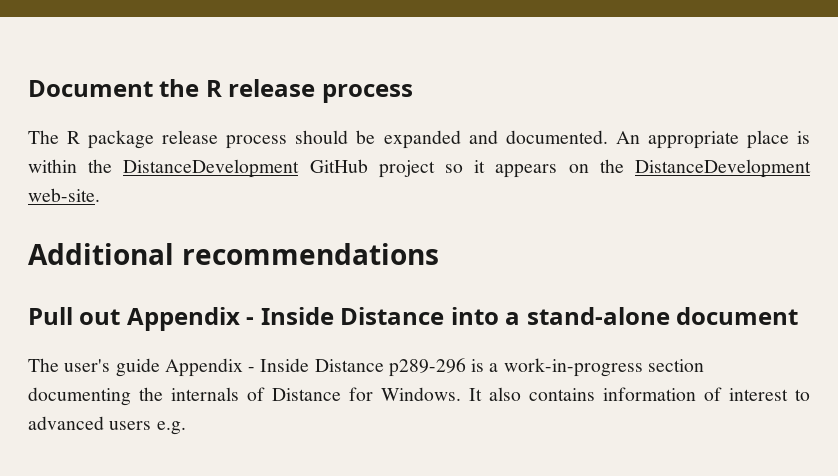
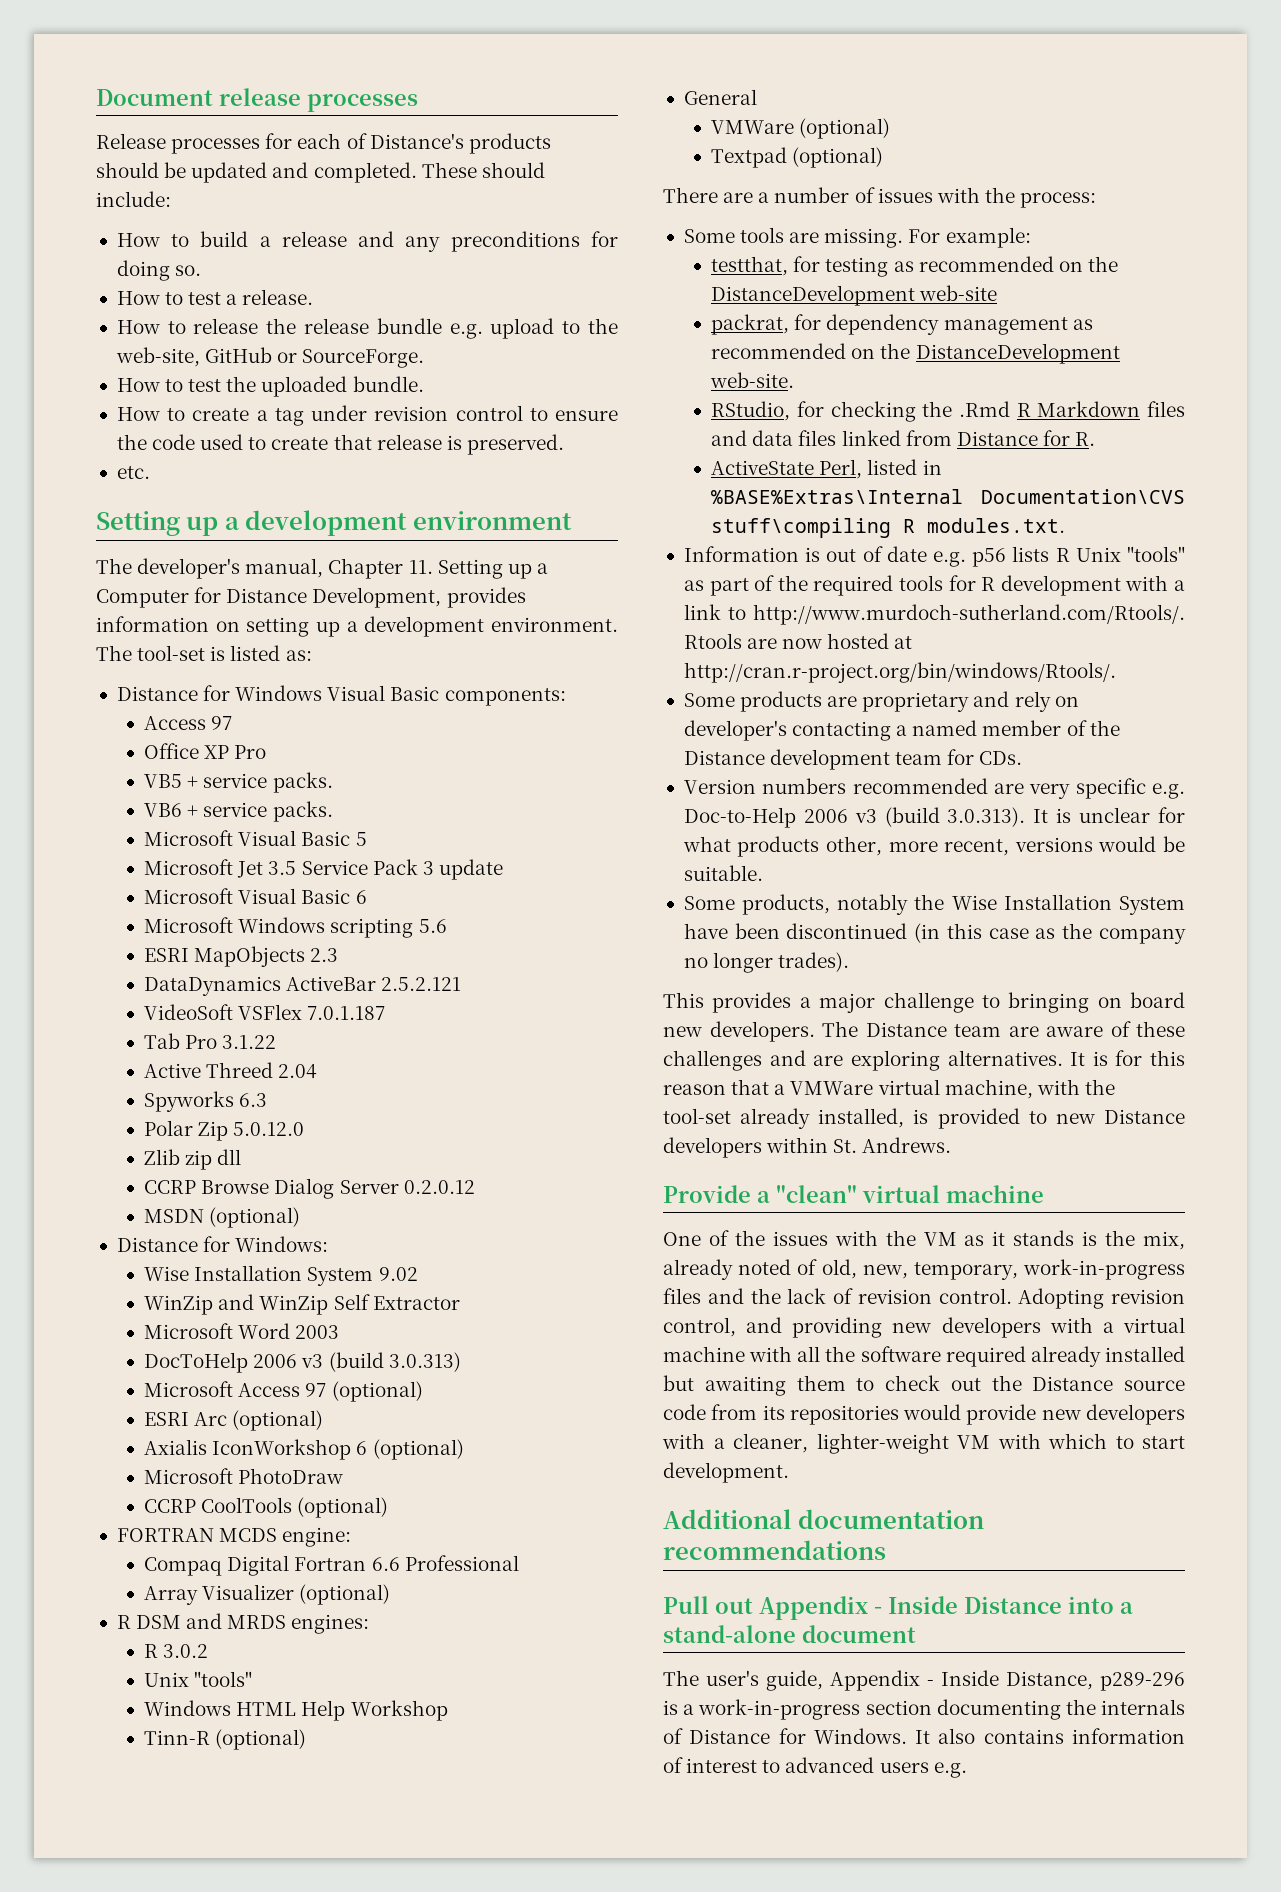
- Document the R release process
- The R package release process should be expanded and documented. An appropriate place is within the DistanceDevelopment GitHub project so it appears on the DistanceDevelopment web-site.
+ Document release processes
+ Release processes for each of Distance's products should be updated and completed. These should include:
+ How to build a release and any preconditions for doing so.
+ How to test a release.
+ How to release the release bundle e.g. upload to the web-site, GitHub or SourceForge.
+ How to test the uploaded bundle.
+ How to create a tag under revision control to ensure the code used to create that release is preserved.
+ etc.
+ Setting up a development environment
+ The developer's manual, Chapter 11. Setting up a Computer for Distance Development, provides information on setting up a development environment. The tool-set is listed as:
+ Distance for Windows Visual Basic components:
+ Access 97
+ Office XP Pro
+ VB5 + service packs.
+ VB6 + service packs.
+ Microsoft Visual Basic 5
+ Microsoft Jet 3.5 Service Pack 3 update
+ Microsoft Visual Basic 6
+ Microsoft Windows scripting 5.6
+ ESRI MapObjects 2.3
+ DataDynamics ActiveBar 2.5.2.121
+ VideoSoft VSFlex 7.0.1.187
+ Tab Pro 3.1.22
+ Active Threed 2.04
+ Spyworks 6.3
+ Polar Zip 5.0.12.0
+ Zlib zip dll
+ CCRP Browse Dialog Server 0.2.0.12
+ MSDN (optional)
+ Distance for Windows:
+ Wise Installation System 9.02
+ WinZip and WinZip Self Extractor
+ Microsoft Word 2003
+ DocToHelp 2006 v3 (build 3.0.313)
+ Microsoft Access 97 (optional)
+ ESRI Arc (optional)
+ Axialis IconWorkshop 6 (optional)
+ Microsoft PhotoDraw
+ CCRP CoolTools (optional)
+ FORTRAN MCDS engine:
+ Compaq Digital Fortran 6.6 Professional
+ Array Visualizer (optional)
+ R DSM and MRDS engines:
+ R 3.0.2
+ Unix "tools"
+ Windows HTML Help Workshop
+ Tinn-R (optional)
+ General
+ VMWare (optional)
+ Textpad (optional)
+ There are a number of issues with the process:
+ Some tools are missing. For example:
+ testthat, for testing as recommended on the DistanceDevelopment web-site
+ packrat, for dependency management as recommended on the DistanceDevelopment web-site.
+ RStudio, for checking the .Rmd R Markdown files and data files linked from Distance for R.
+ ActiveState Perl, listed in %BASE%Extras\Internal Documentation\CVS stuff\compiling R modules.txt.
+ Information is out of date e.g. p56 lists R Unix "tools" as part of the required tools for R development with a link to http://www.murdoch-sutherland.com/Rtools/. Rtools are now hosted at http://cran.r-project.org/bin/windows/Rtools/.
+ Some products are proprietary and rely on developer's contacting a named member of the Distance development team for CDs.
+ Version numbers recommended are very specific e.g. Doc-to-Help 2006 v3 (build 3.0.313). It is unclear for what products other, more recent, versions would be suitable.
+ Some products, notably the Wise Installation System have been discontinued (in this case as the company no longer trades).
+ This provides a major challenge to bringing on board new developers. The Distance team are aware of these challenges and are exploring alternatives. It is for this reason that a VMWare virtual machine, with the tool-set already installed, is provided to new Distance developers within St. Andrews.
+ Provide a "clean" virtual machine
+ One of the issues with the VM as it stands is the mix, already noted of old, new, temporary, work-in-progress files and the lack of revision control. Adopting revision control, and providing new developers with a virtual machine with all the software required already installed but awaiting them to check out the Distance source code from its repositories would provide new developers with a cleaner, lighter-weight VM with which to start development.
- Additional recommendations
+ Additional documentation recommendations
- The user's guide Appendix - Inside Distance p289-296 is a work-in-progress section documenting the internals of Distance for Windows.
+ The user's guide, Appendix - Inside Distance, p289-296 is a work-in-progress section documenting the internals of Distance for Windows.

